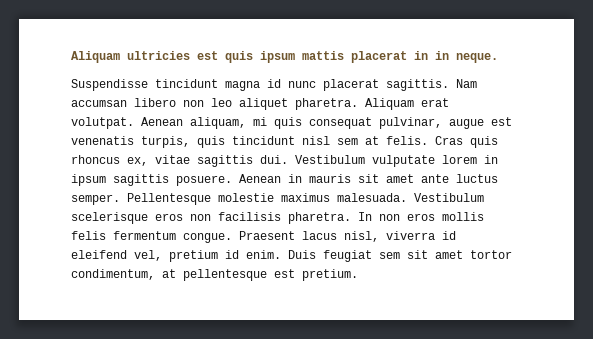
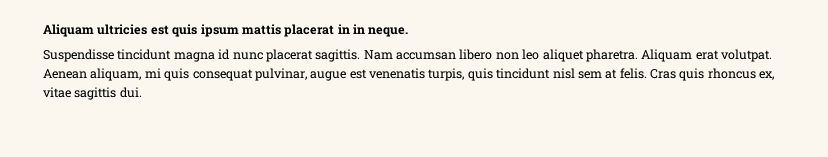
- Vestibulum vulputate lorem in ipsum sagittis posuere. Aenean in mauris sit amet ante luctus semper. Pellentesque molestie maximus malesuada. Vestibulum scelerisque eros non facilisis pharetra. In non eros mollis felis fermentum congue. Praesent lacus nisl, viverra id eleifend vel, pretium id enim. Duis feugiat sem sit amet tortor condimentum, at pellentesque est pretium.

